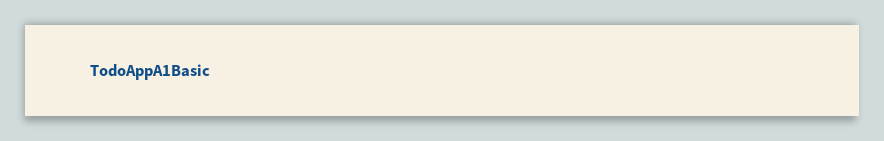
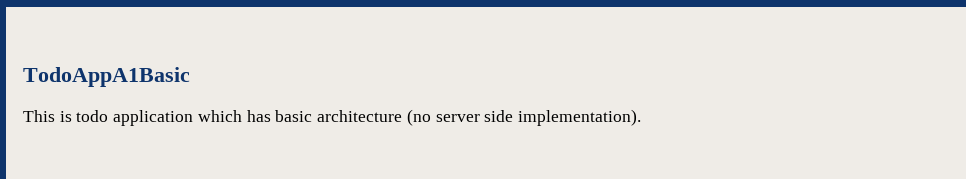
+ This is todo application which has basic architecture (no server side implementation).

